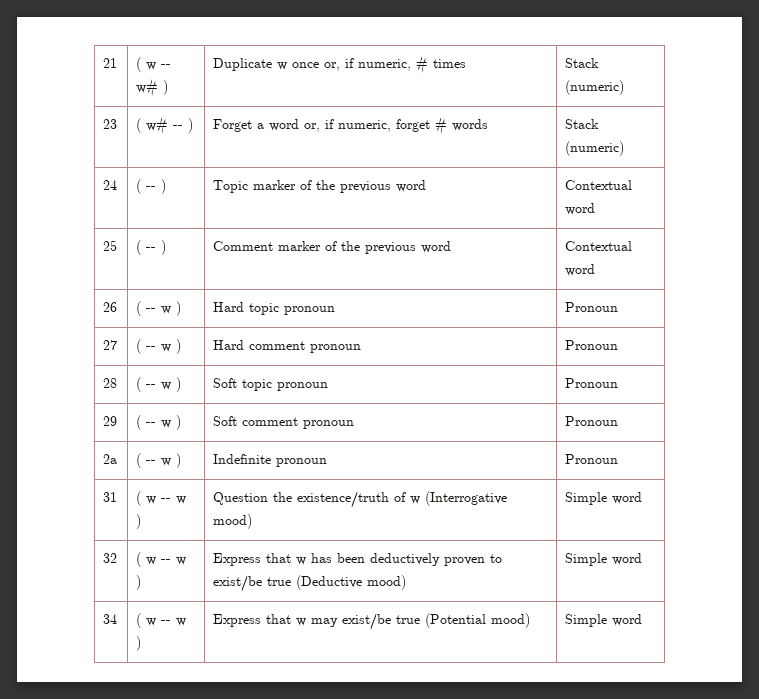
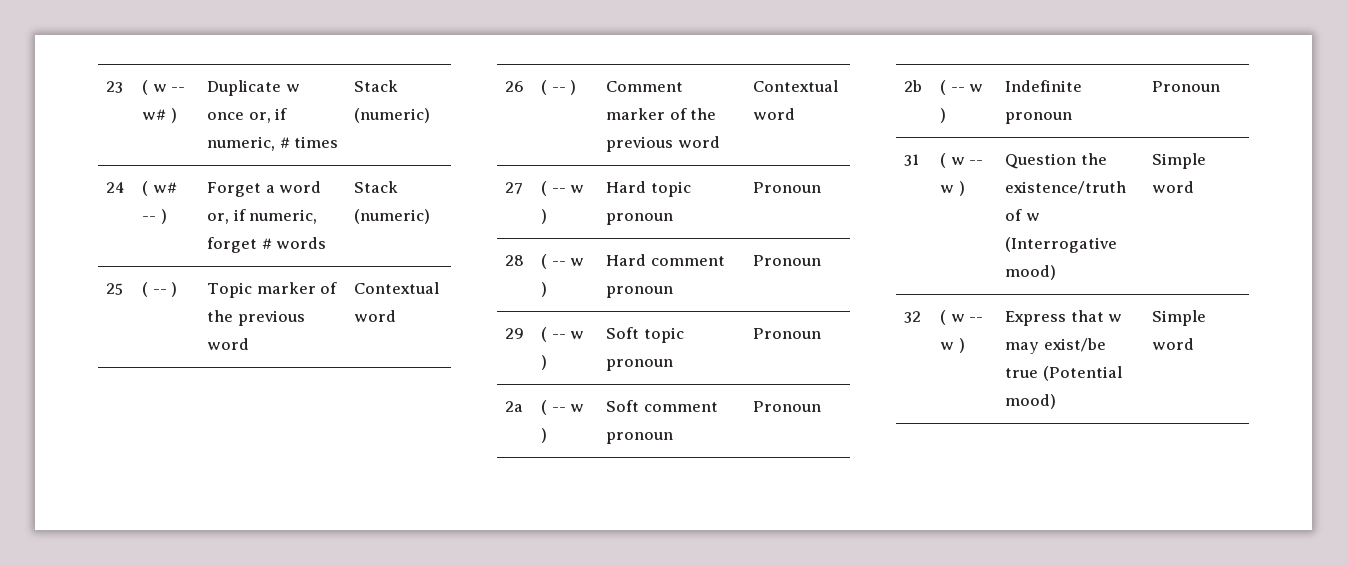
- 21 | ( w -- w# ) | Duplicate w once or, if numeric, # times | Stack (numeric)
+ 23 | ( w -- w# ) | Duplicate w once or, if numeric, # times | Stack (numeric)
- 23 | ( w# -- ) | Forget a word or, if numeric, forget # words | Stack (numeric)
+ 24 | ( w# -- ) | Forget a word or, if numeric, forget # words | Stack (numeric)
- 24 | ( -- ) | Topic marker of the previous word | Contextual word
+ 25 | ( -- ) | Topic marker of the previous word | Contextual word
- 25 | ( -- ) | Comment marker of the previous word | Contextual word
+ 26 | ( -- ) | Comment marker of the previous word | Contextual word
- 26 | ( -- w ) | Hard topic pronoun | Pronoun
+ 27 | ( -- w ) | Hard topic pronoun | Pronoun
- 27 | ( -- w ) | Hard comment pronoun | Pronoun
+ 28 | ( -- w ) | Hard comment pronoun | Pronoun
- 28 | ( -- w ) | Soft topic pronoun | Pronoun
+ 29 | ( -- w ) | Soft topic pronoun | Pronoun
- 29 | ( -- w ) | Soft comment pronoun | Pronoun
+ 2a | ( -- w ) | Soft comment pronoun | Pronoun
- 2a | ( -- w ) | Indefinite pronoun | Pronoun
+ 2b | ( -- w ) | Indefinite pronoun | Pronoun
- 32 | ( w -- w ) | Express that w has been deductively proven to exist/be true (Deductive mood) | Simple word
- 34 | ( w -- w ) | Express that w may exist/be true (Potential mood) | Simple word
+ 32 | ( w -- w ) | Express that w may exist/be true (Potential mood) | Simple word

